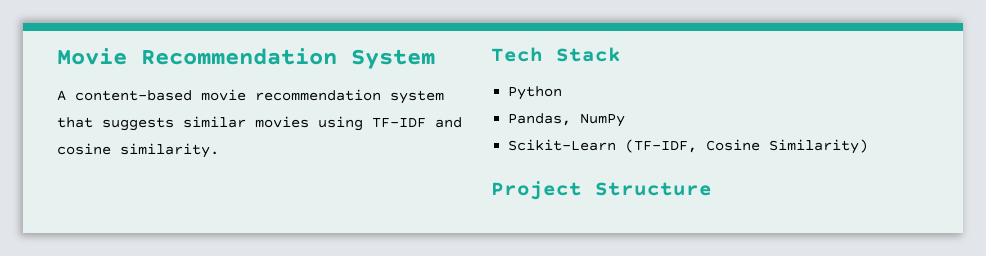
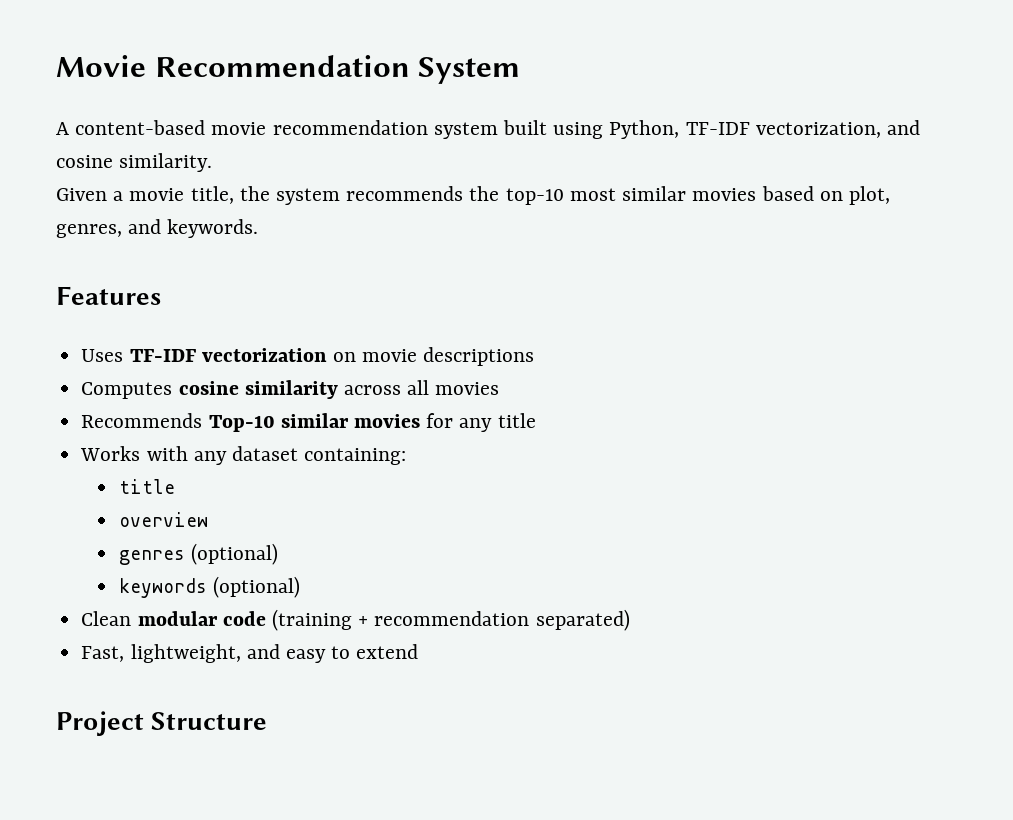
- A content-based movie recommendation system that suggests similar movies using TF-IDF and cosine similarity.
- Tech Stack
- Python
- Pandas, NumPy
- Scikit-Learn (TF-IDF, Cosine Similarity)
+ A content-based movie recommendation system built using Python, TF-IDF vectorization, and cosine similarity.
+ Given a movie title, the system recommends the top-10 most similar movies based on plot, genres, and keywords.
+ Features
+ Uses TF-IDF vectorization on movie descriptions
+ Computes cosine similarity across all movies
+ Recommends Top-10 similar movies for any title
+ Works with any dataset containing:
+ title
+ overview
+ genres (optional)
+ keywords (optional)
+ Clean modular code (training + recommendation separated)
+ Fast, lightweight, and easy to extend

